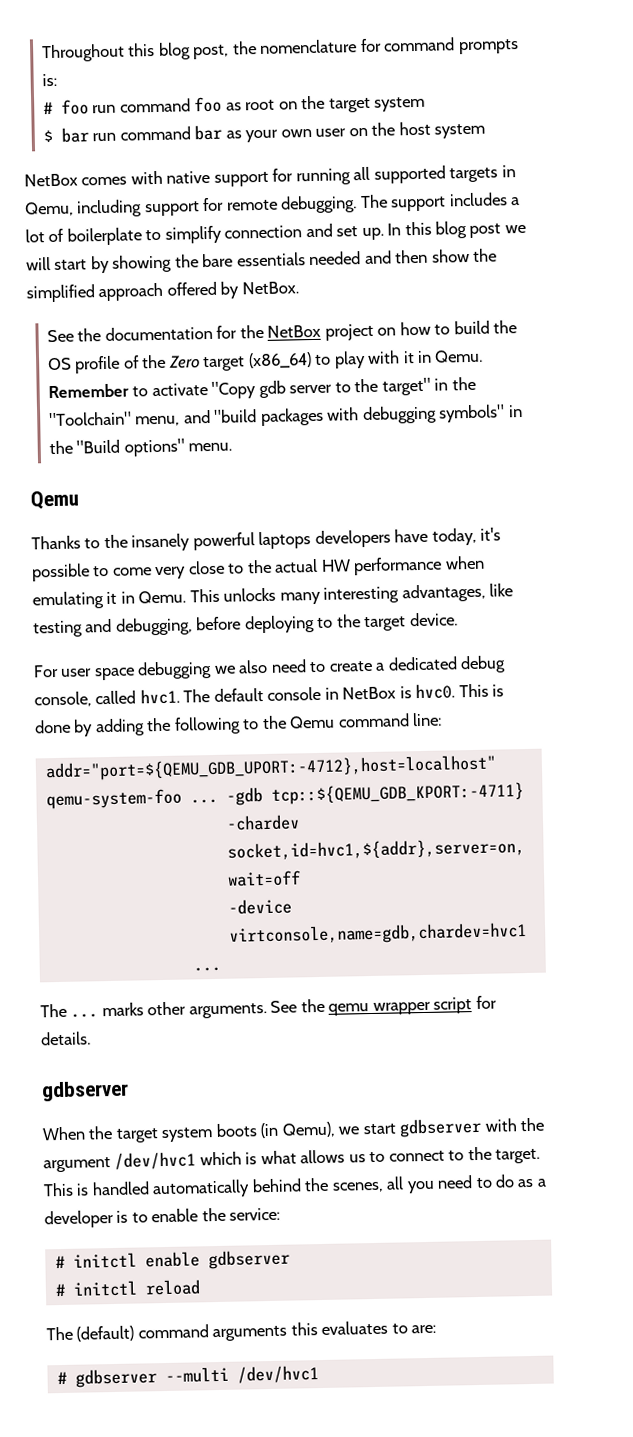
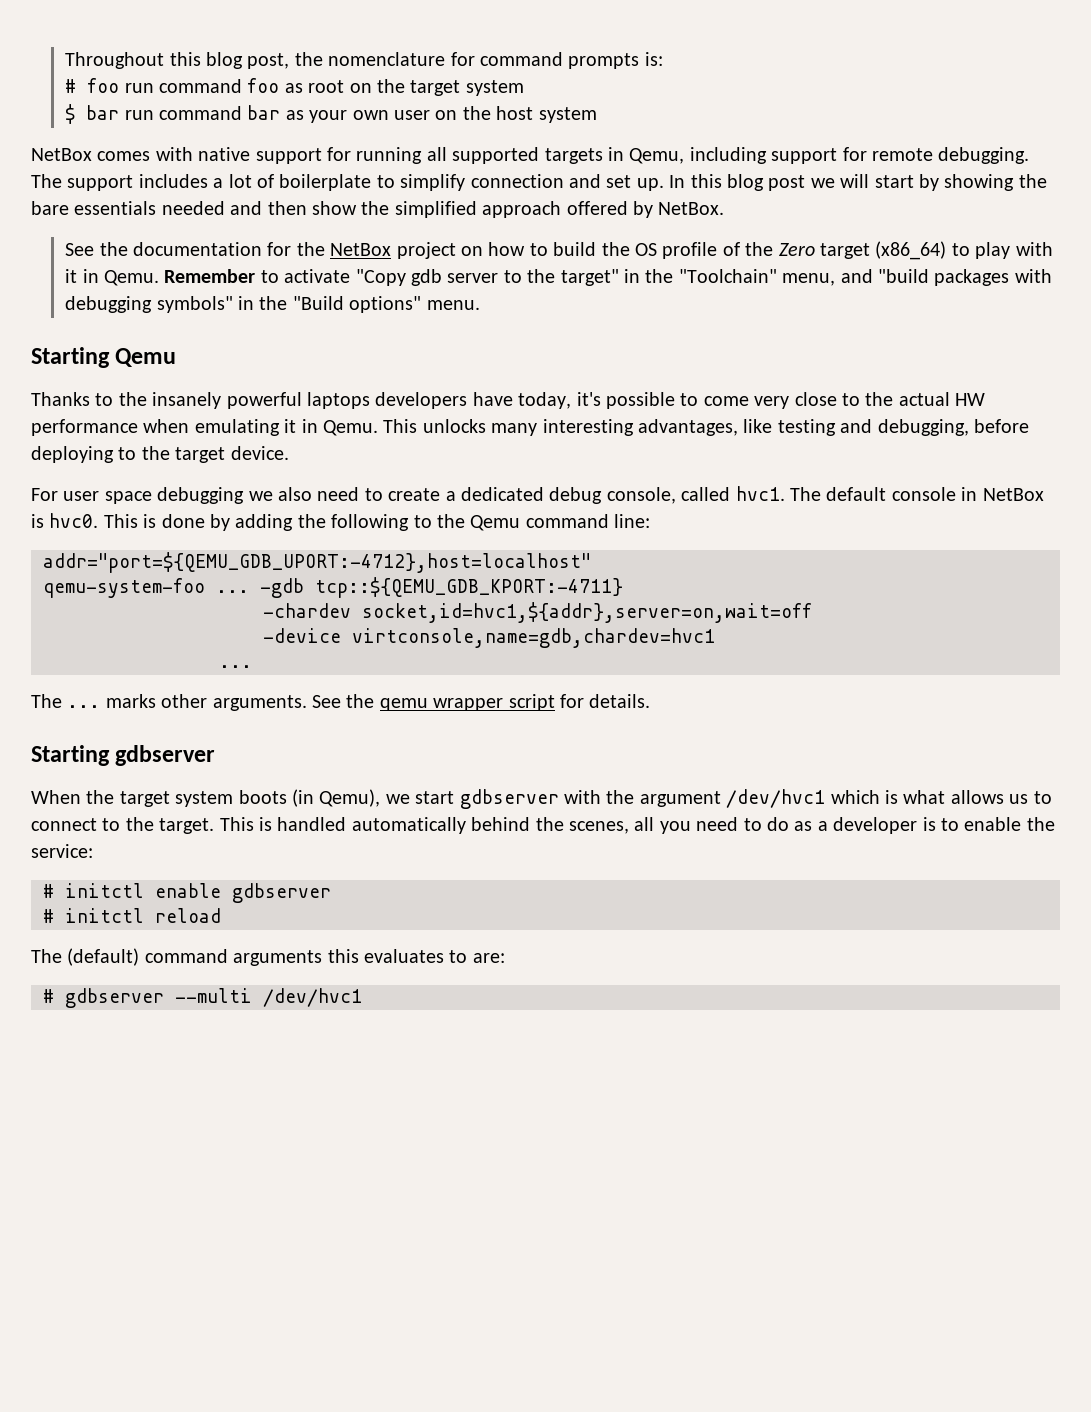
  Remember to activate "Copy gdb server to the target" in the "Toolchain" menu, and "build packages with debugging symbols" in the "Build options" menu.
- Qemu
+ Starting Qemu
  See the qemu wrapper script for details.
- gdbserver
+ Starting gdbserver

